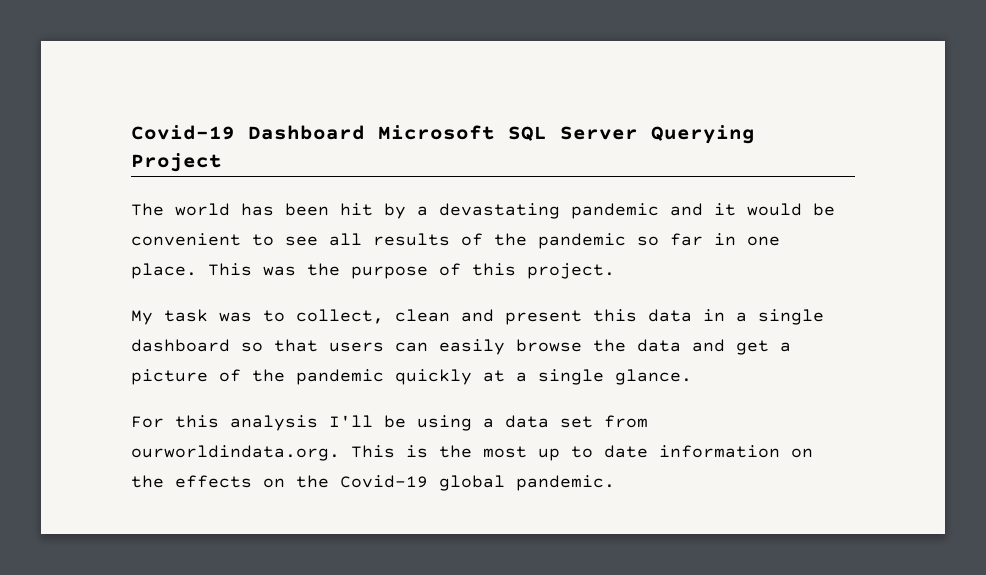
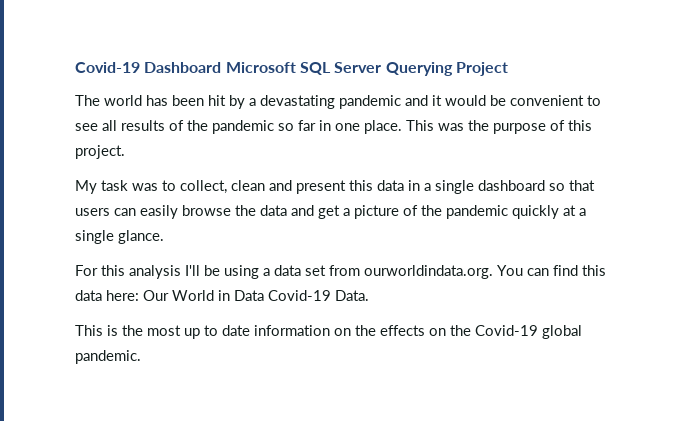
- For this analysis I'll be using a data set from ourworldindata.org. This is the most up to date information on the effects on the Covid-19 global pandemic.
+ For this analysis I'll be using a data set from ourworldindata.org. You can find this data here: Our World in Data Covid-19 Data.
+ This is the most up to date information on the effects on the Covid-19 global pandemic.

